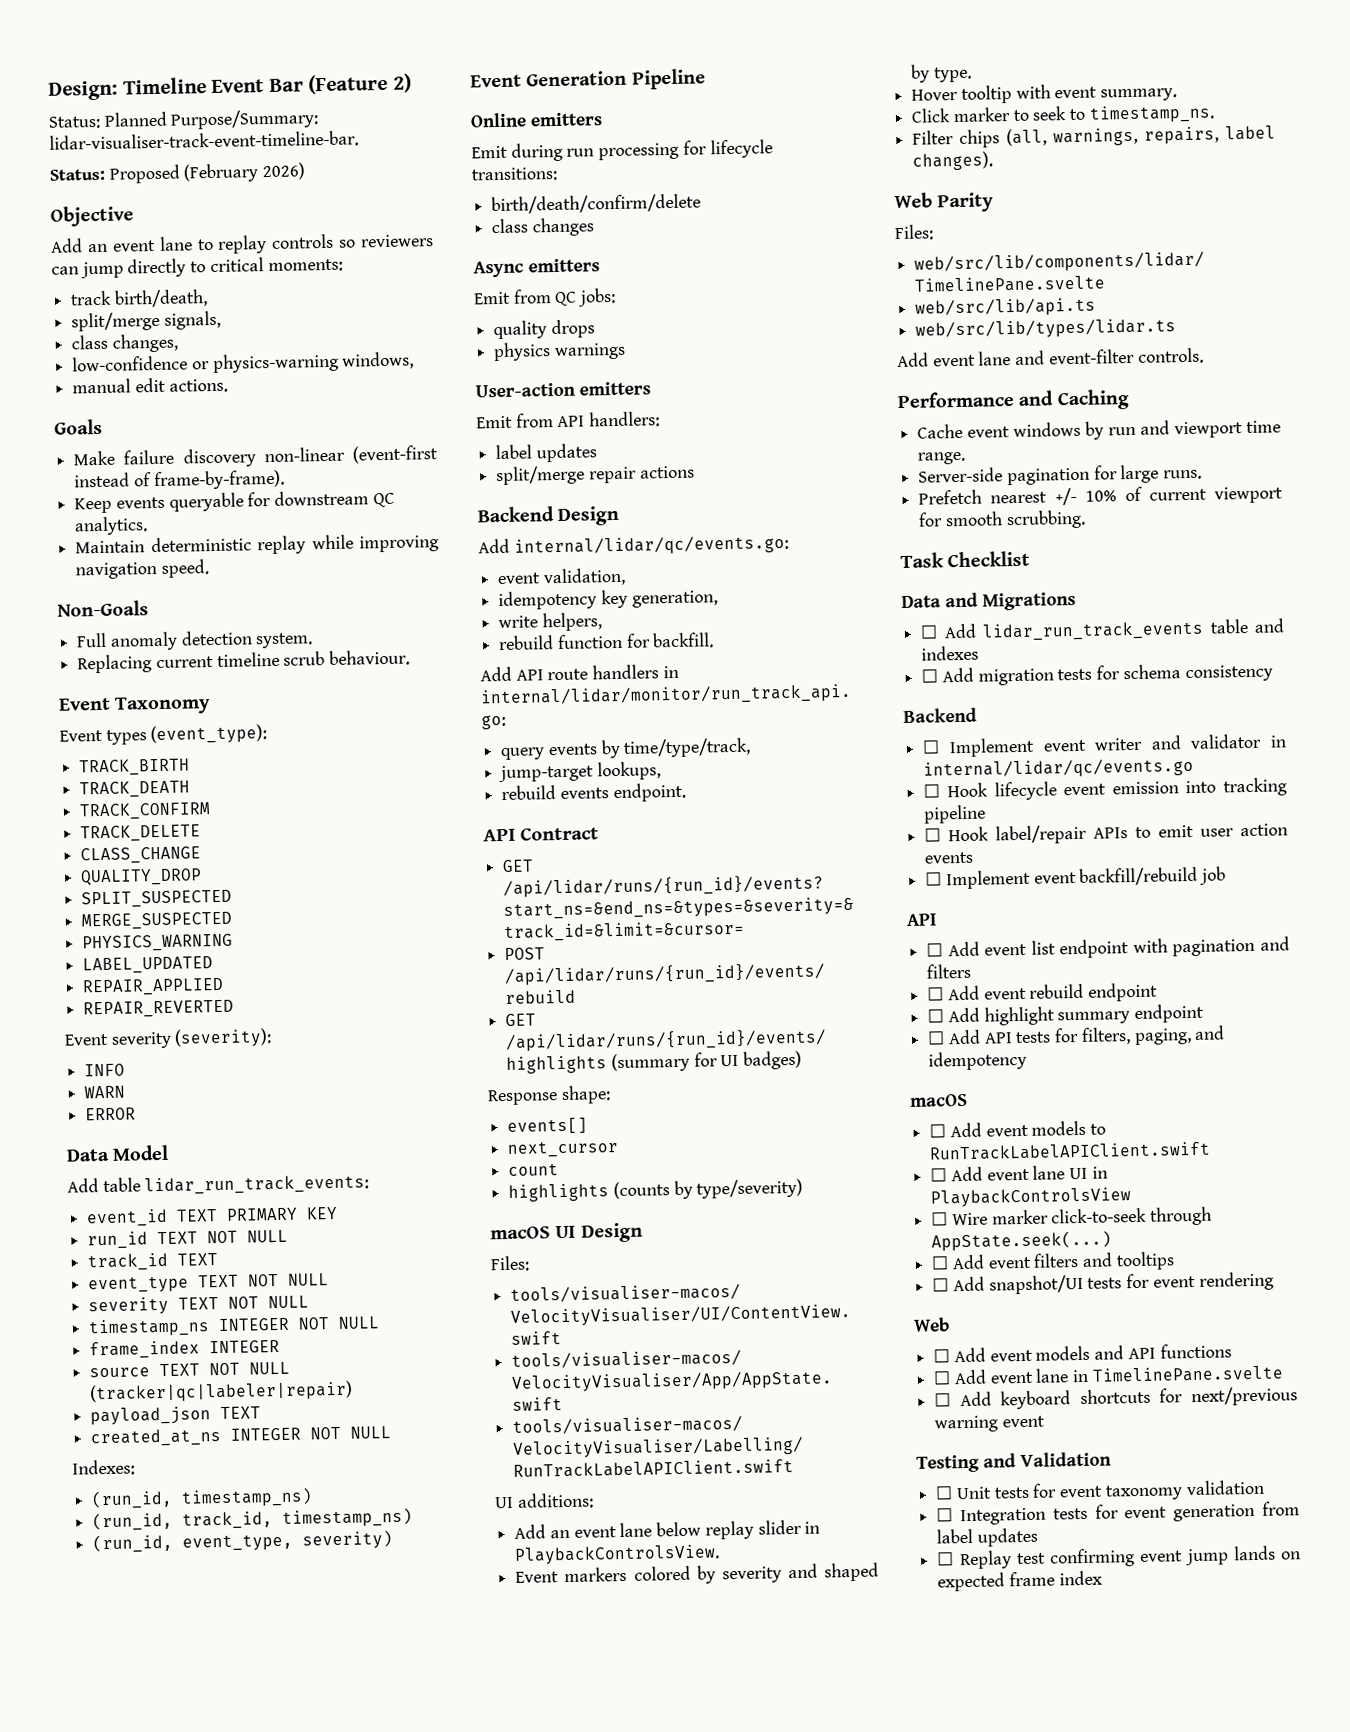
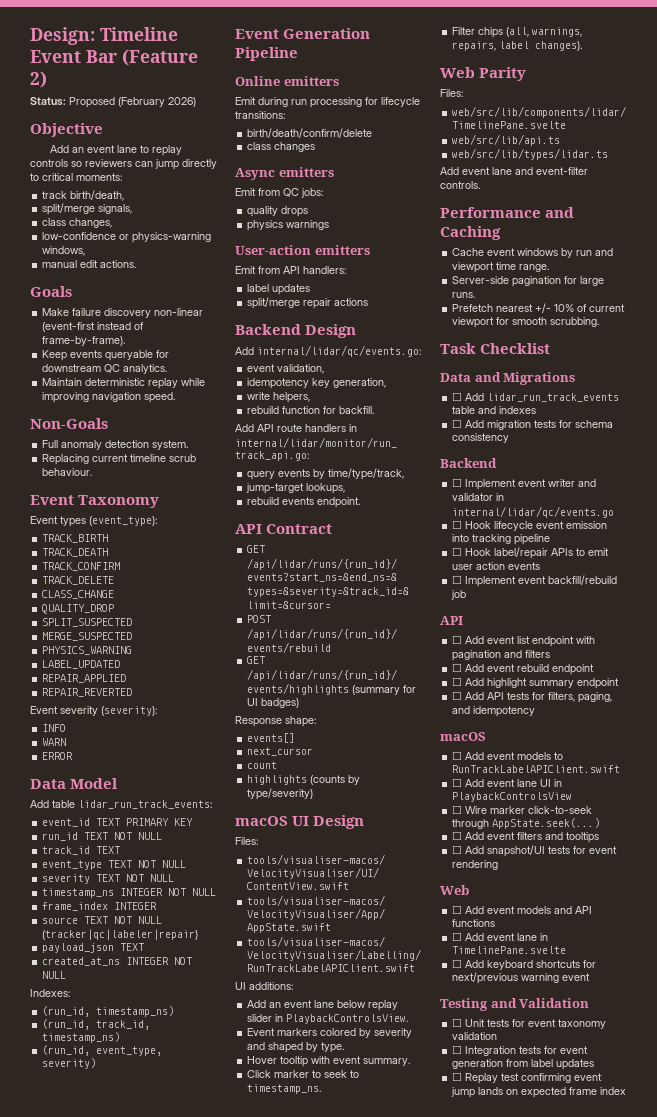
- Status: Planned Purpose/Summary: lidar-visualiser-track-event-timeline-bar.

